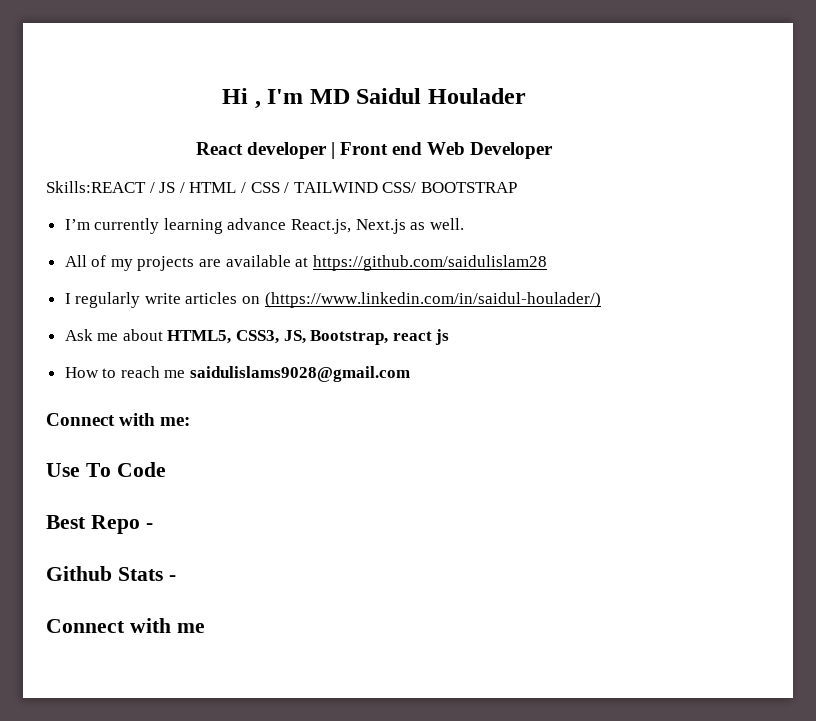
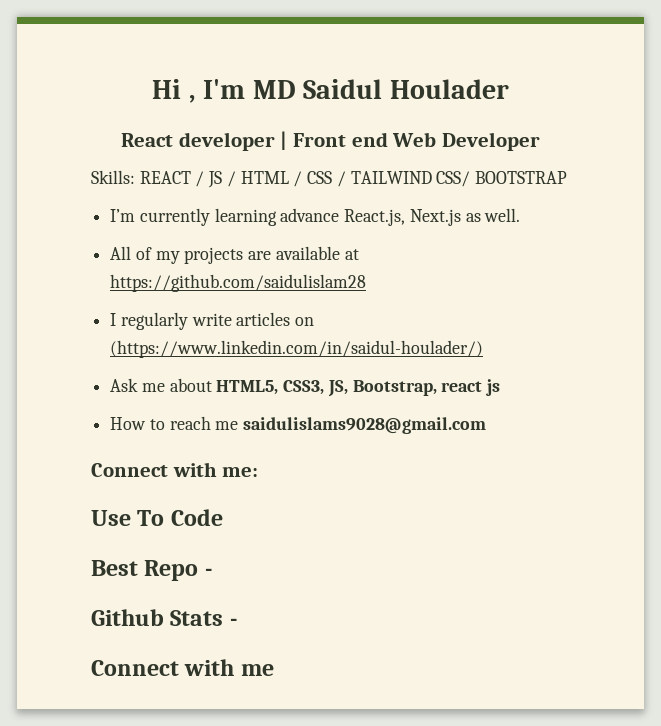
- Skills:REACT / JS / HTML / CSS / TAILWIND CSS/ BOOTSTRAP
+ Skills: REACT / JS / HTML / CSS / TAILWIND CSS/ BOOTSTRAP

